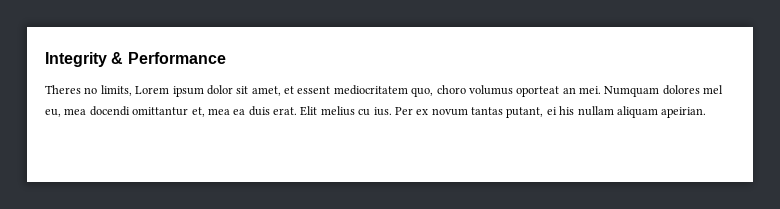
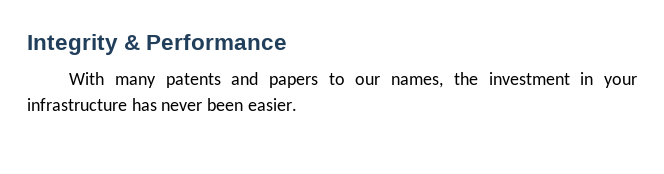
- Theres no limits, Lorem ipsum dolor sit amet, et essent mediocritatem quo, choro volumus oporteat an mei. Numquam dolores mel eu, mea docendi omittantur et, mea ea duis erat. Elit melius cu ius. Per ex novum tantas putant, ei his nullam aliquam apeirian.
+ With many patents and papers to our names, the investment in your infrastructure has never been easier.

